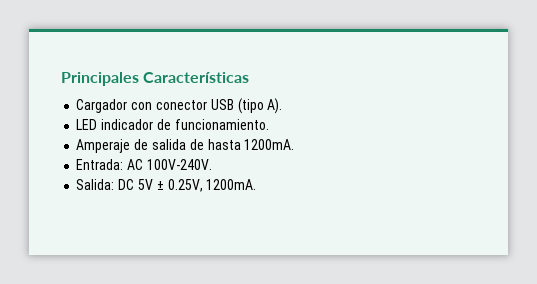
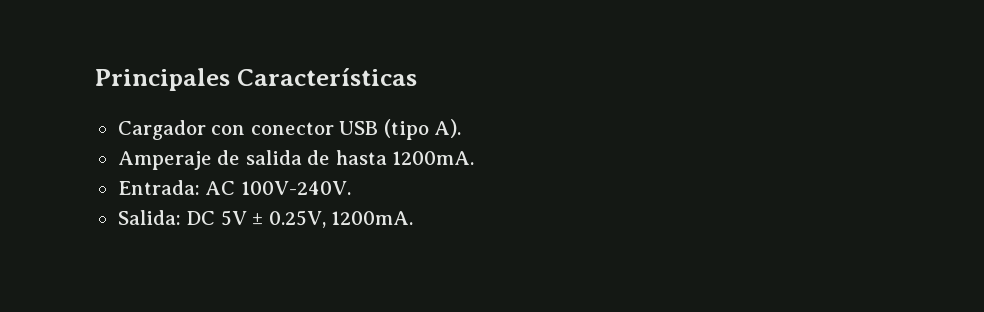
- LED indicador de funcionamiento.

